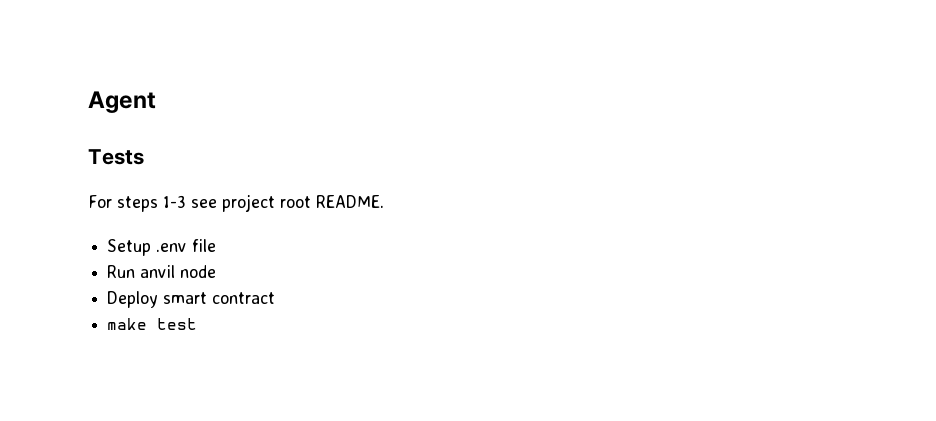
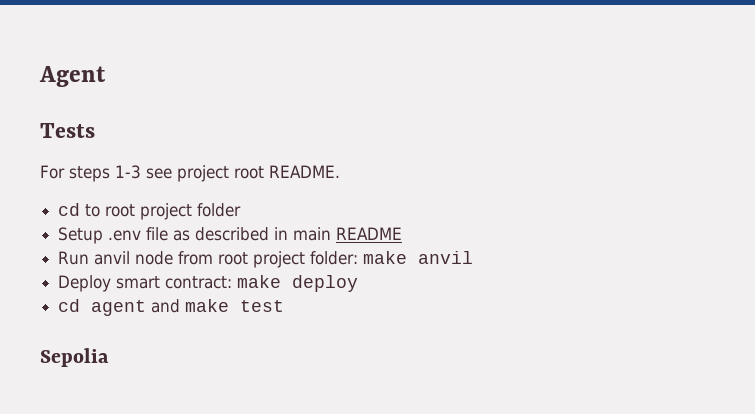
- Setup .env file
- Run anvil node
- Deploy smart contract
- make test
+ cd to root project folder
+ Setup .env file as described in main README
+ Run anvil node from root project folder: make anvil
+ Deploy smart contract: make deploy
+ cd agent and make test
+ Sepolia

